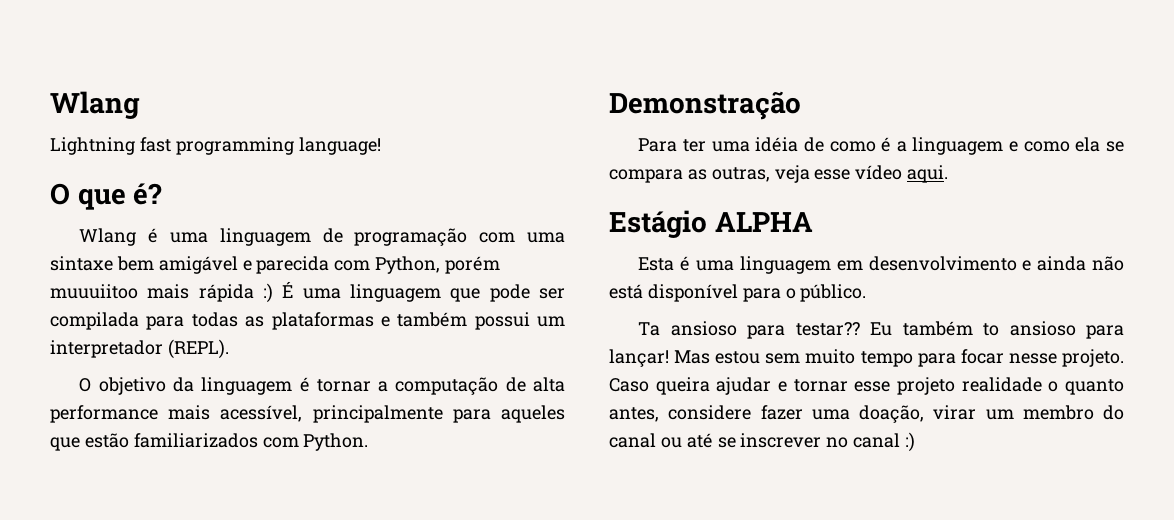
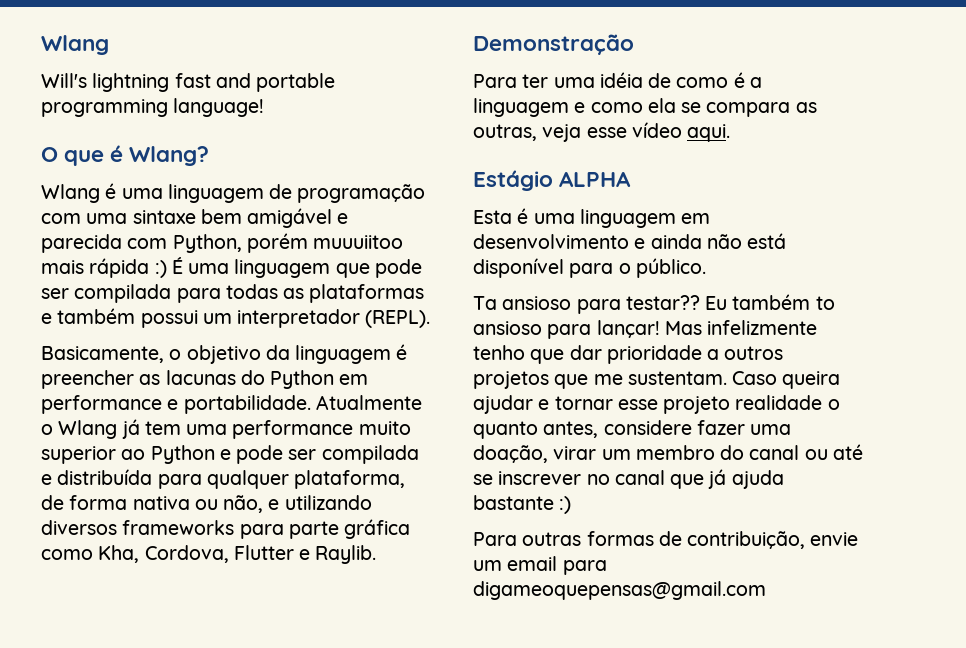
- Lightning fast programming language!
+ Will's lightning fast and portable programming language!
- O que é?
+ O que é Wlang?
- O objetivo da linguagem é tornar a computação de alta performance mais acessível, principalmente para aqueles que estão familiarizados com Python.
+ Basicamente, o objetivo da linguagem é preencher as lacunas do Python em performance e portabilidade. Atualmente o Wlang já tem uma performance muito superior ao Python e pode ser compilada e distribuída para qualquer plataforma, de forma nativa ou não, e utilizando diversos frameworks para parte gráfica como Kha, Cordova, Flutter e Raylib.
- Mas estou sem muito tempo para focar nesse projeto.
+ Mas infelizmente tenho que dar prioridade a outros projetos que me sustentam.
- Caso queira ajudar e tornar esse projeto realidade o quanto antes, considere fazer uma doação, virar um membro do canal ou até se inscrever no canal :)
+ Caso queira ajudar e tornar esse projeto realidade o quanto antes, considere fazer uma doação, virar um membro do canal ou até se inscrever no canal que já ajuda bastante :)
+ Para outras formas de contribuição, envie um email para digameoquepensas@gmail.com

